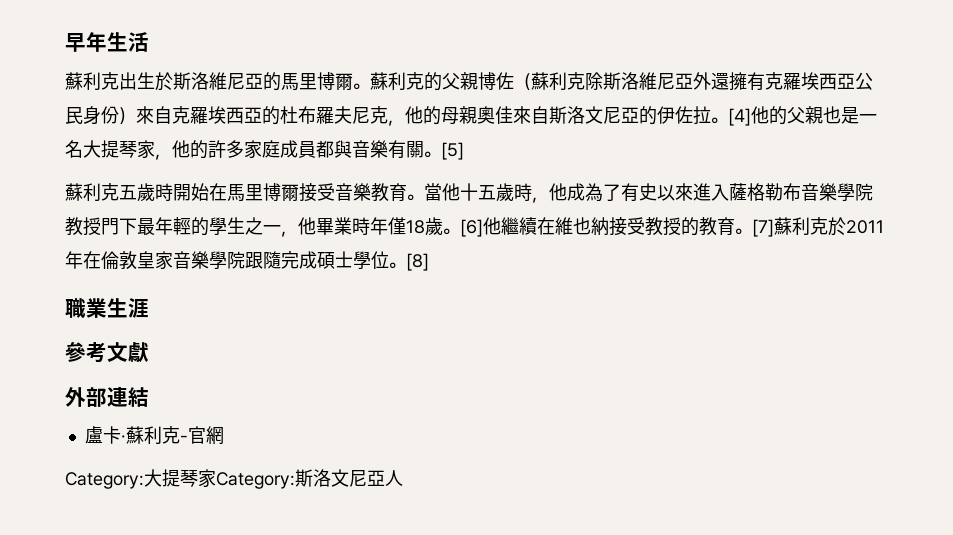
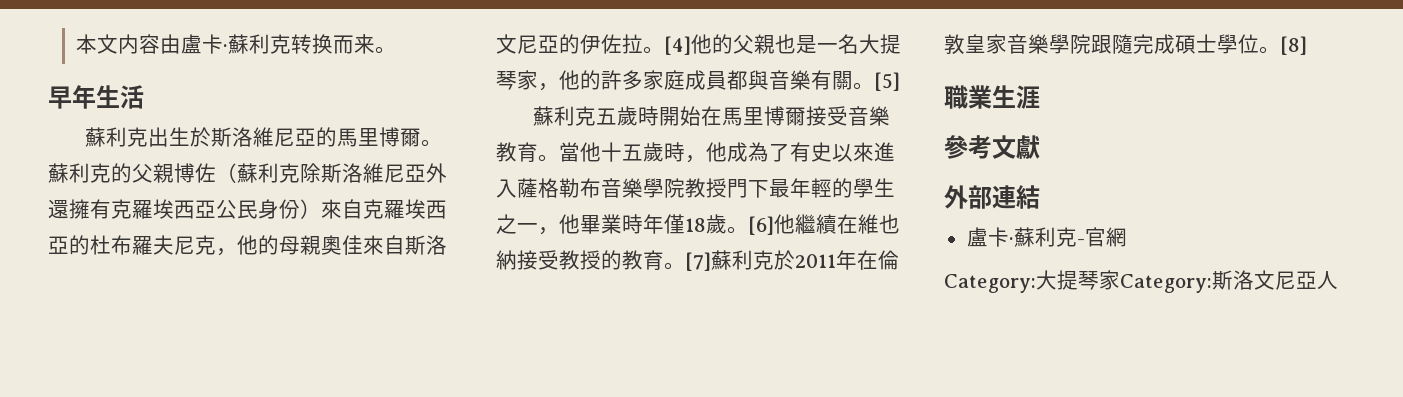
+ 本文内容由盧卡·蘇利克转换而来。

